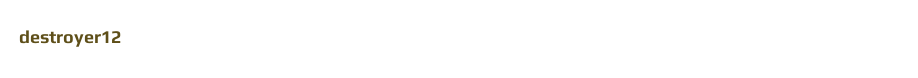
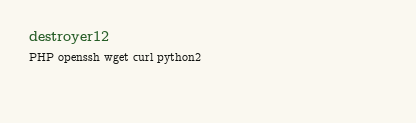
+ PHP openssh wget curl python2

